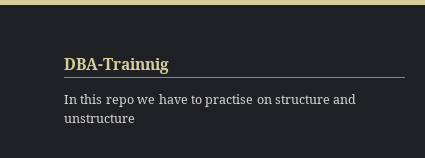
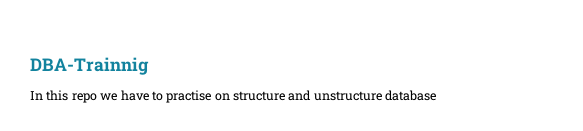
- In this repo we have to practise on structure and unstructure
+ In this repo we have to practise on structure and unstructure database

